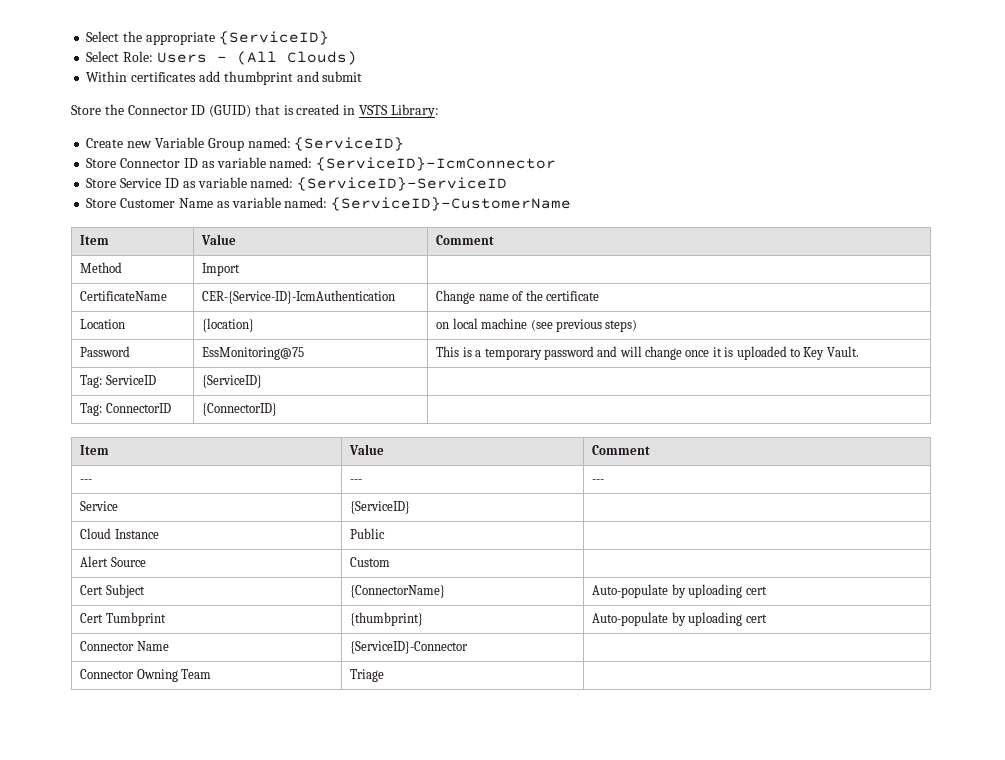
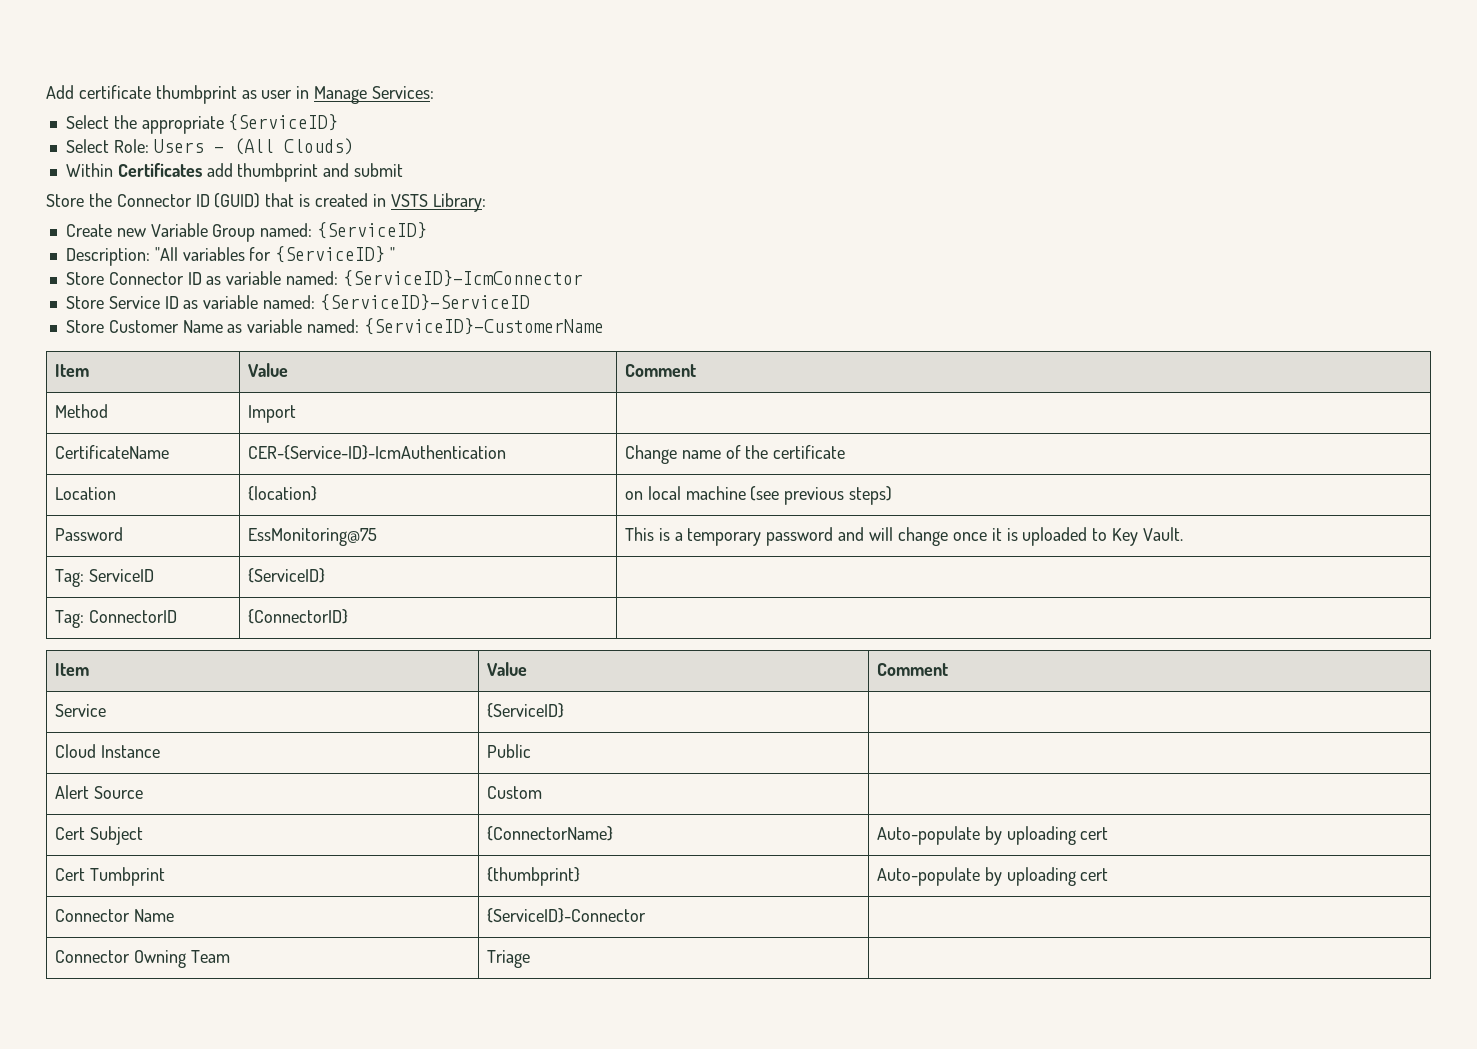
+ Add certificate thumbprint as user in Manage Services:
- Within certificates add thumbprint and submit
+ Within Certificates add thumbprint and submit
+ Description: "All variables for {ServiceID} "
- --- | --- | ---

